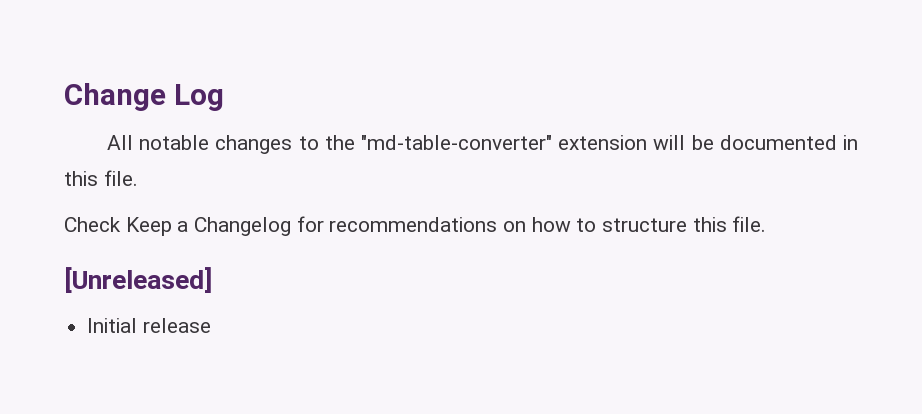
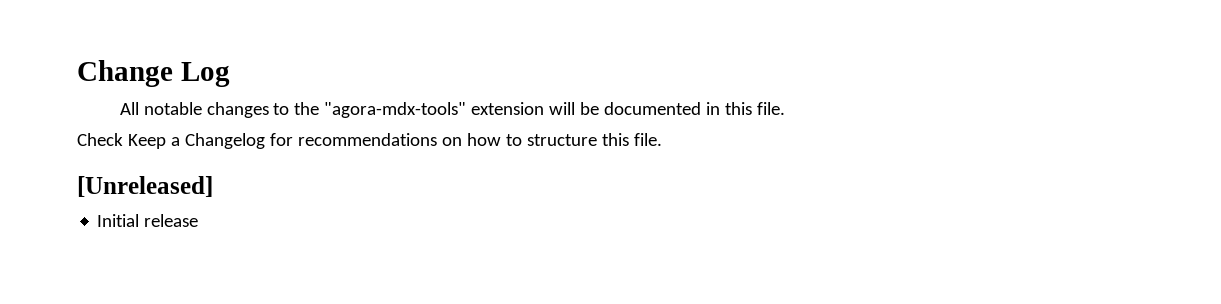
- All notable changes to the "md-table-converter" extension will be documented in this file.
+ All notable changes to the "agora-mdx-tools" extension will be documented in this file.

